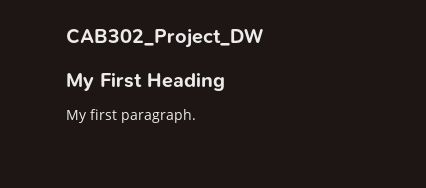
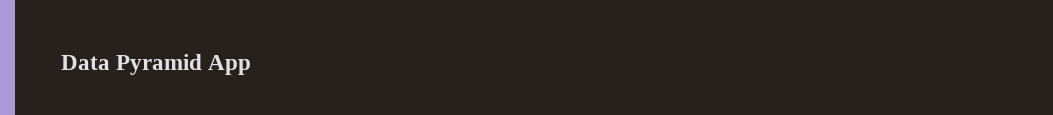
- CAB302_Project_DW
- My First Heading
- My first paragraph.
+ Data Pyramid App

